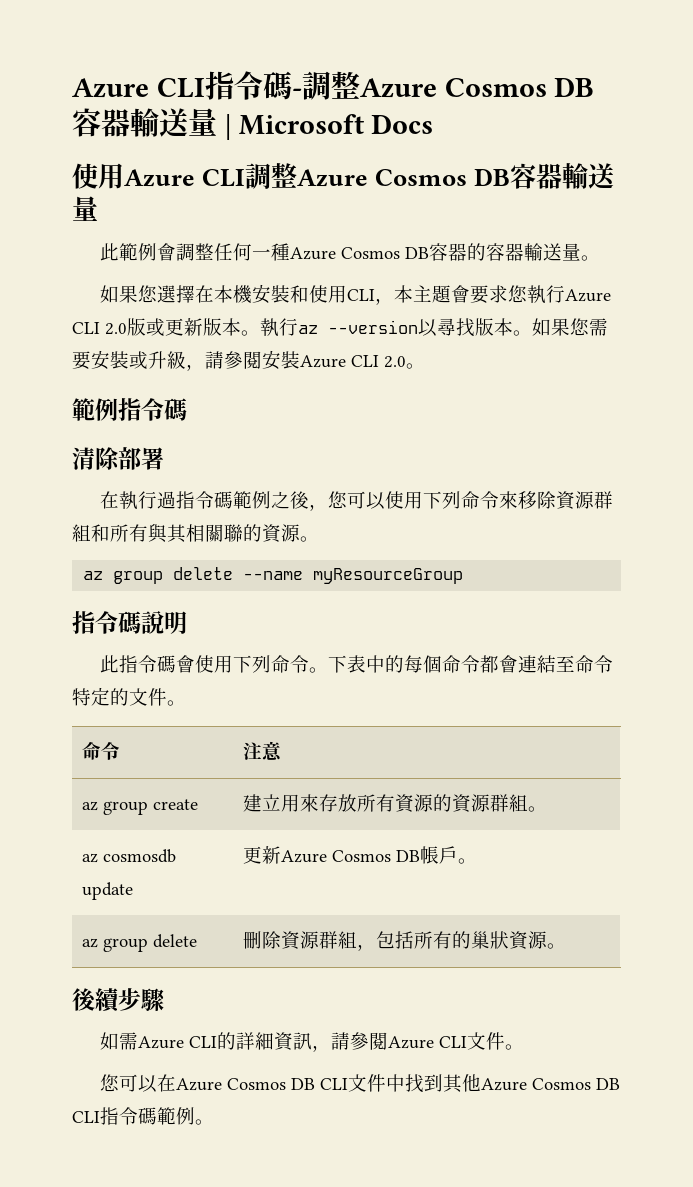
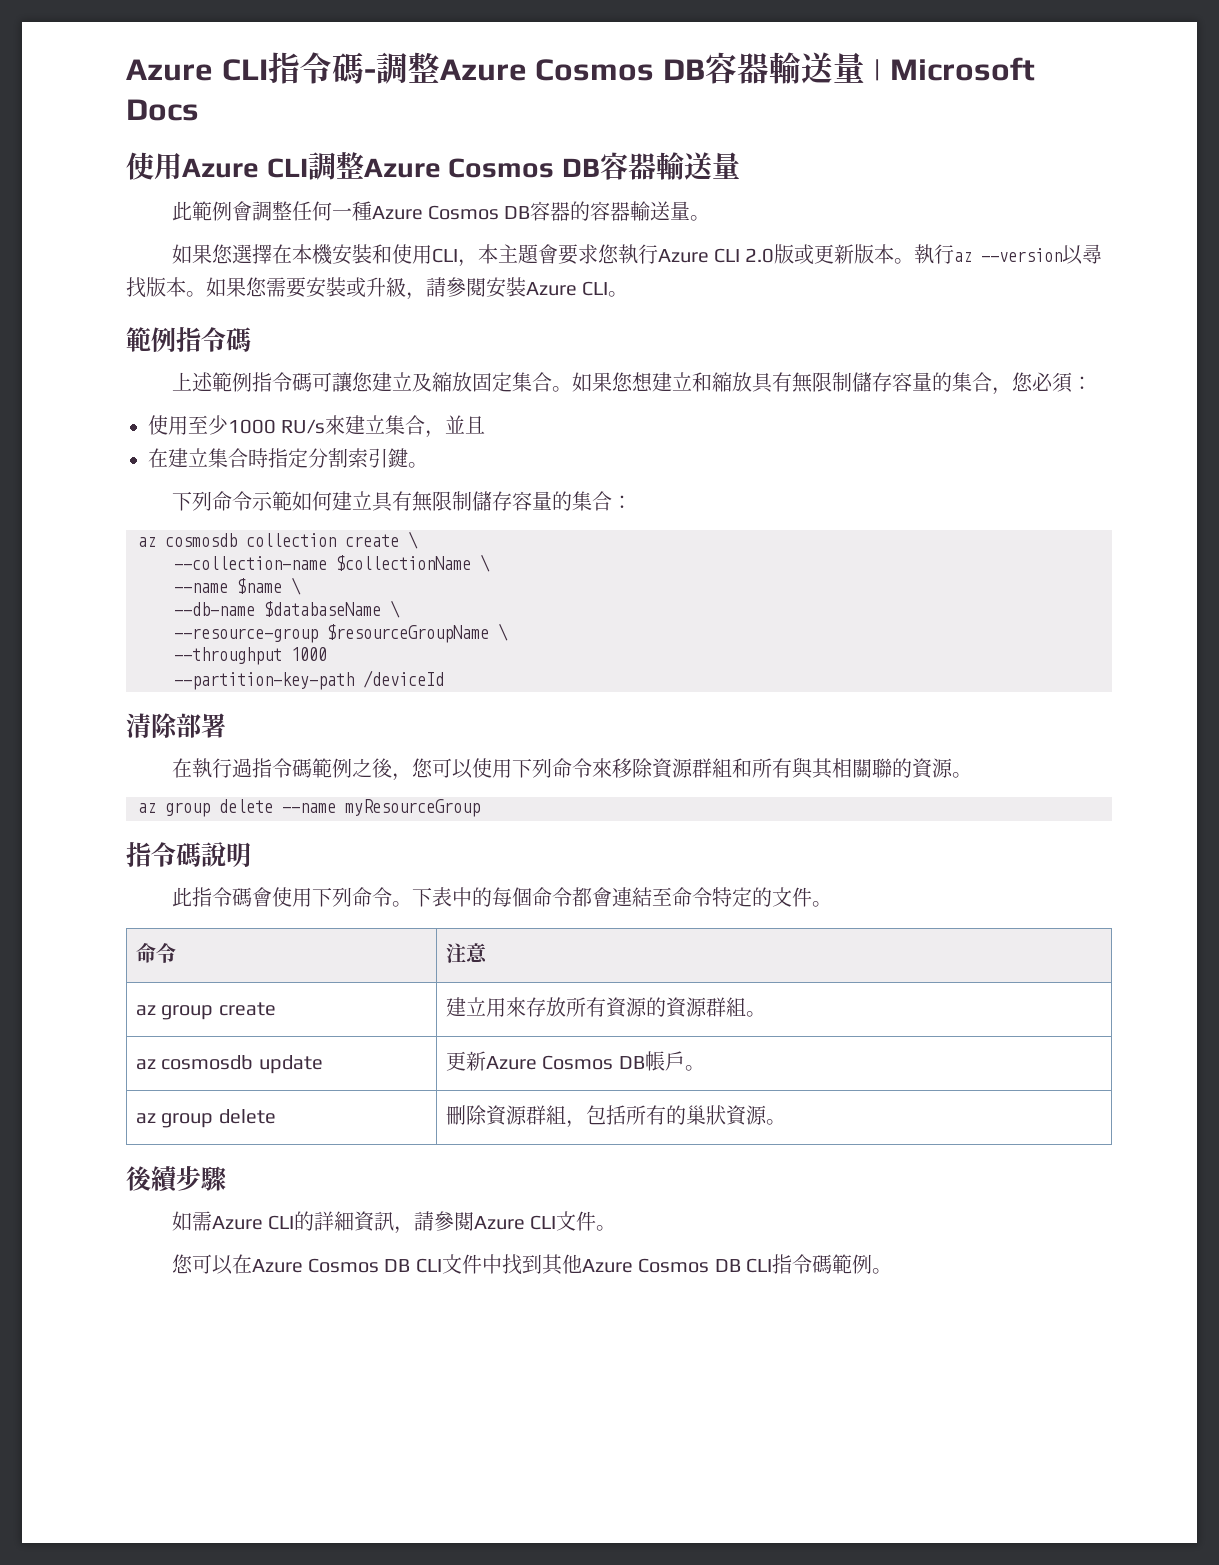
- 如果您需要安裝或升級，請參閱安裝Azure CLI 2.0。
+ 如果您需要安裝或升級，請參閱安裝Azure CLI。
+ 上述範例指令碼可讓您建立及縮放固定集合。如果您想建立和縮放具有無限制儲存容量的集合，您必須：
+ 使用至少1000 RU/s來建立集合，並且
+ 在建立集合時指定分割索引鍵。
+ 下列命令示範如何建立具有無限制儲存容量的集合：
+ az cosmosdb collection create \
+ --collection-name $collectionName \
+ --name $name \
+ --db-name $databaseName \
+ --resource-group $resourceGroupName \
+ --throughput 1000
+ --partition-key-path /deviceId

